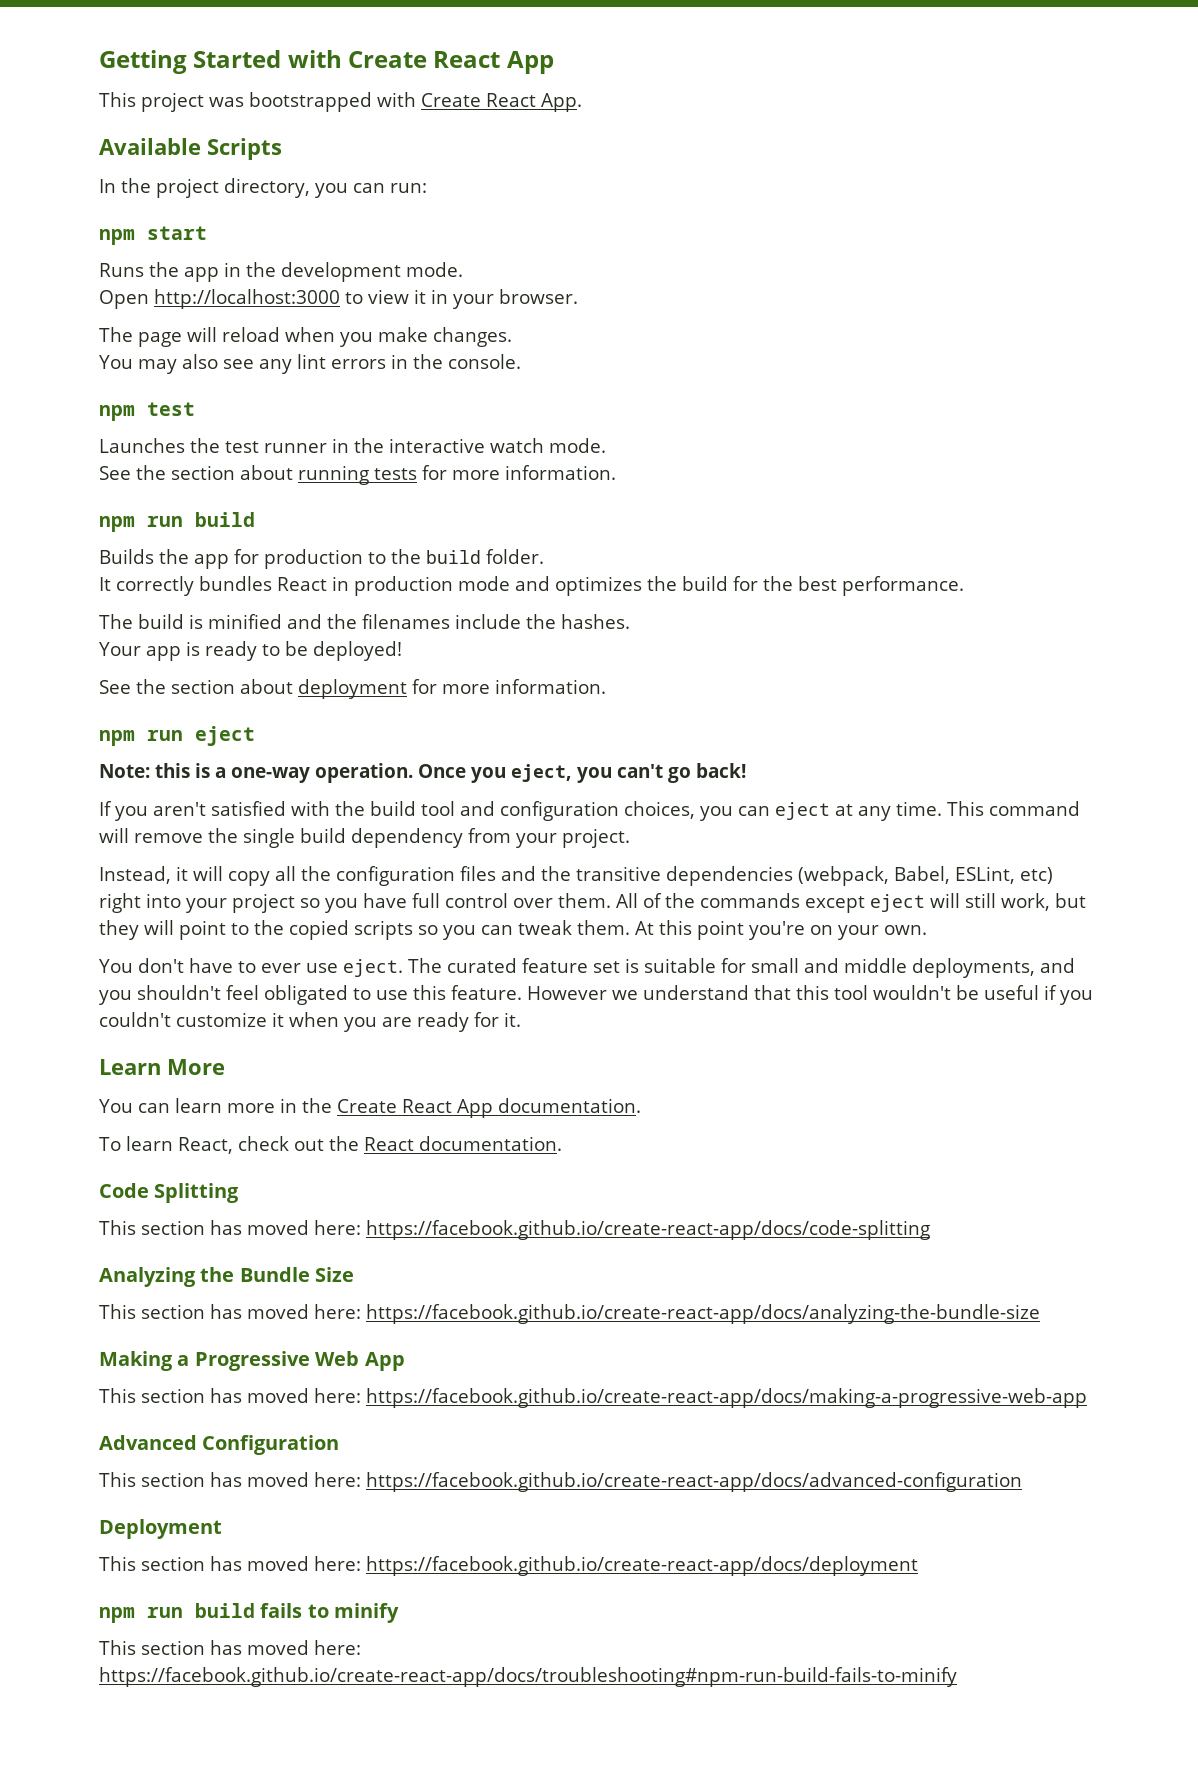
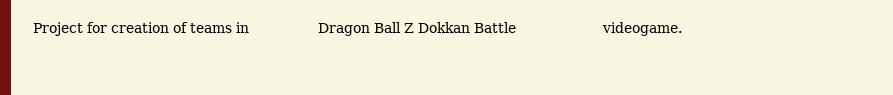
- Getting Started with Create React App
- This project was bootstrapped with Create React App.
- Available Scripts
- In the project directory, you can run:
- npm start
- Runs the app in the development mode.
- Open http://localhost:3000 to view it in your browser.
- The page will reload when you make changes.
- You may also see any lint errors in the console.
- npm test
- Launches the test runner in the interactive watch mode.
- See the section about running tests for more information.
- npm run build
- Builds the app for production to the build folder.
- It correctly bundles React in production mode and optimizes the build for the best performance.
- The build is minified and the filenames include the hashes.
- Your app is ready to be deployed!
- See the section about deployment for more information.
- npm run eject
- Note: this is a one-way operation. Once you eject, you can't go back!
- If you aren't satisfied with the build tool and configuration choices, you can eject at any time. This command will remove the single build dependency from your project.
- Instead, it will copy all the configuration files and the transitive dependencies (webpack, Babel, ESLint, etc) right into your project so you have full control over them. All of the commands except eject will still work, but they will point to the copied scripts so you can tweak them. At this point you're on your own.
- You don't have to ever use eject. The curated feature set is suitable for small and middle deployments, and you shouldn't feel obligated to use this feature. However we understand that this tool wouldn't be useful if you couldn't customize it when you are ready for it.
- Learn More
- You can learn more in the Create React App documentation.
- To learn React, check out the React documentation.
- Code Splitting
- This section has moved here: https://facebook.github.io/create-react-app/docs/code-splitting
- Analyzing the Bundle Size
- This section has moved here: https://facebook.github.io/create-react-app/docs/analyzing-the-bundle-size
- Making a Progressive Web App
- This section has moved here: https://facebook.github.io/create-react-app/docs/making-a-progressive-web-app
- Advanced Configuration
- This section has moved here: https://facebook.github.io/create-react-app/docs/advanced-configuration
- Deployment
- This section has moved here: https://facebook.github.io/create-react-app/docs/deployment
- npm run build fails to minify
- This section has moved here: https://facebook.github.io/create-react-app/docs/troubleshooting#npm-run-build-fails-to-minify
+ Project for creation of teams in Dragon Ball Z Dokkan Battle videogame.

